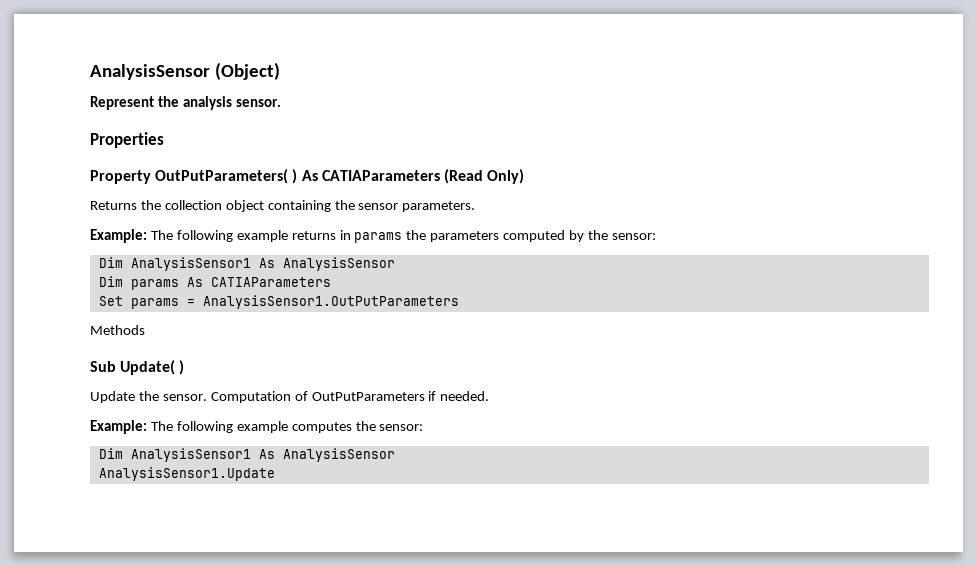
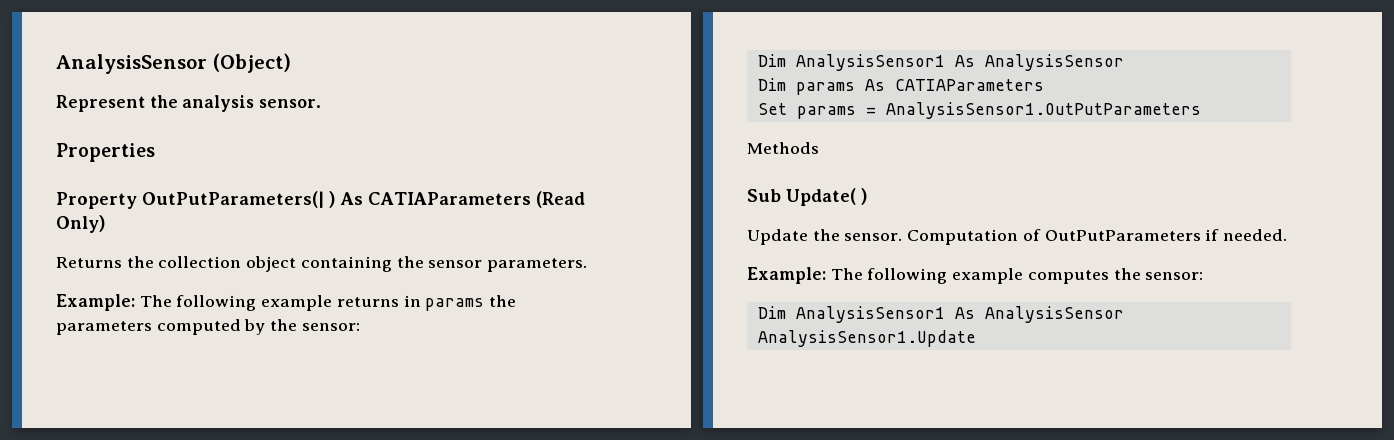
- Property OutPutParameters( ) As CATIAParameters (Read Only)
+ Property OutPutParameters(| ) As CATIAParameters (Read Only)

